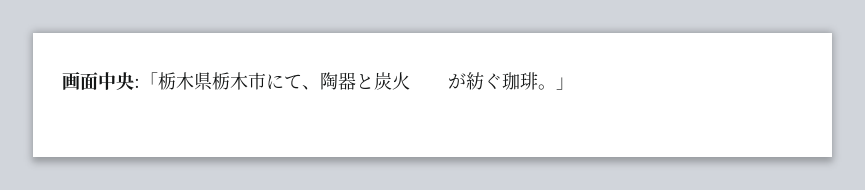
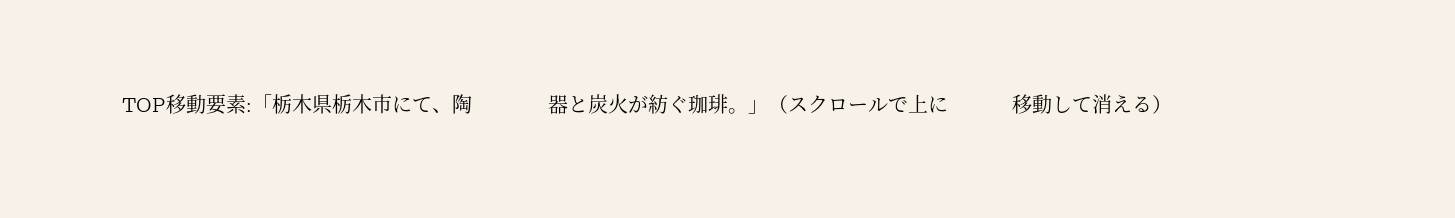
- 画面中央:「栃木県栃木市にて、陶器と炭火が紡ぐ珈琲。」
+ TOP移動要素:「栃木県栃木市にて、陶器と炭火が紡ぐ珈琲。」（スクロールで上に移動して消える）

